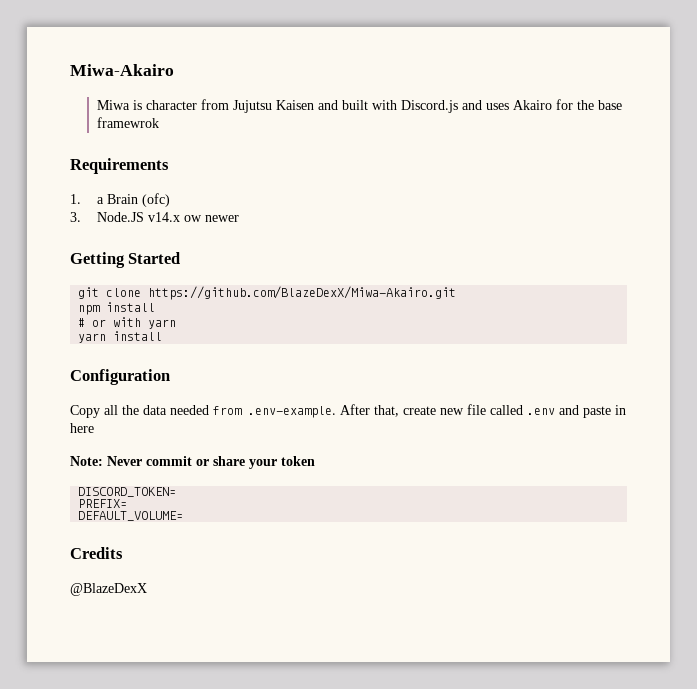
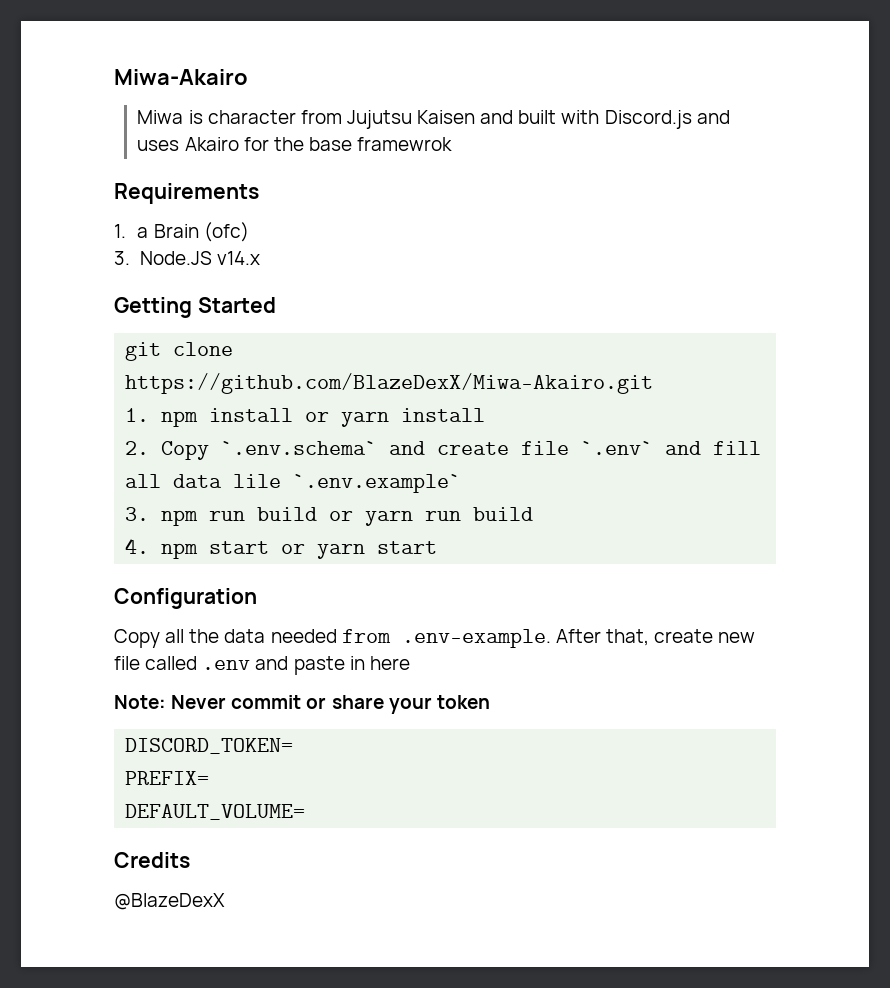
- 3. Node.JS v14.x ow newer
+ 3. Node.JS v14.x
- npm install
- # or with yarn
- yarn install
+ 1. npm install or yarn install
+ 2. Copy `.env.schema` and create file `.env` and fill all data lile `.env.example`
+ 3. npm run build or yarn run build
+ 4. npm start or yarn start

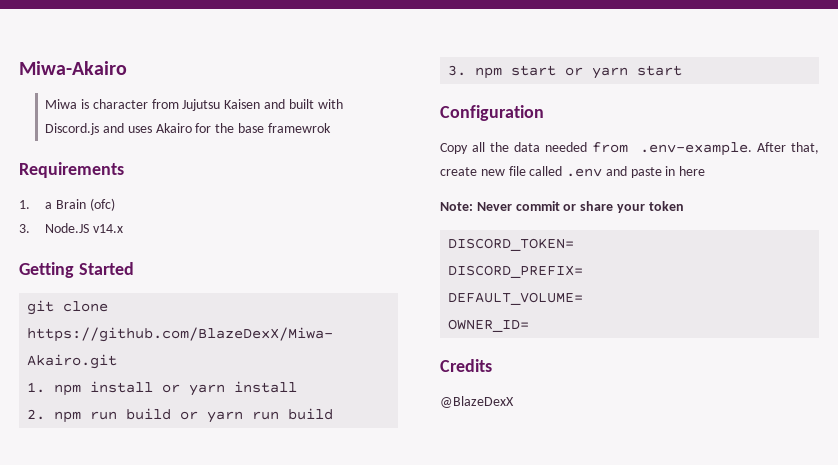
- 2. Copy `.env.schema` and create file `.env` and fill all data lile `.env.example`
- 3. npm run build or yarn run build
+ 2. npm run build or yarn run build
- 4. npm start or yarn start
+ 3. npm start or yarn start
- PREFIX=
+ DISCORD_PREFIX=
+ OWNER_ID=

